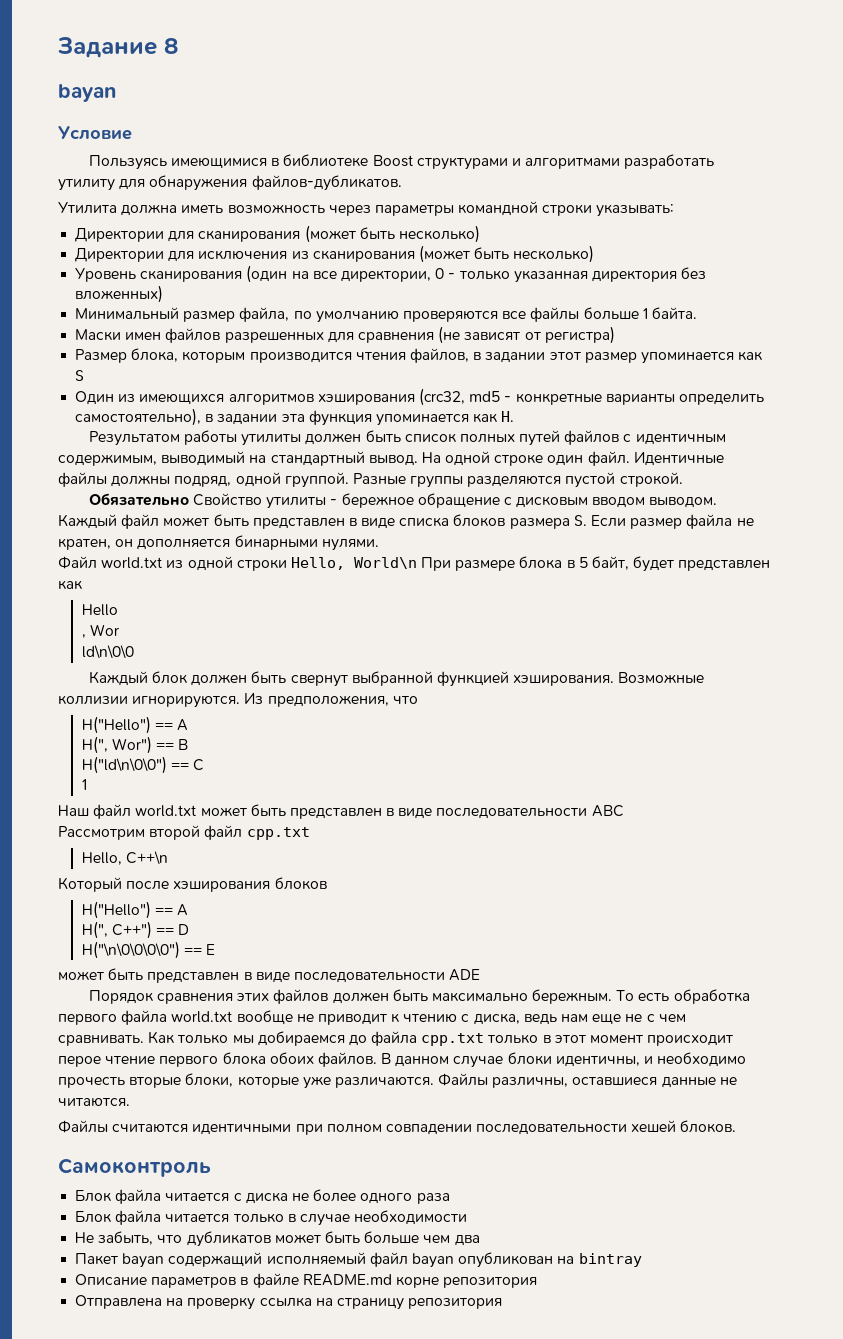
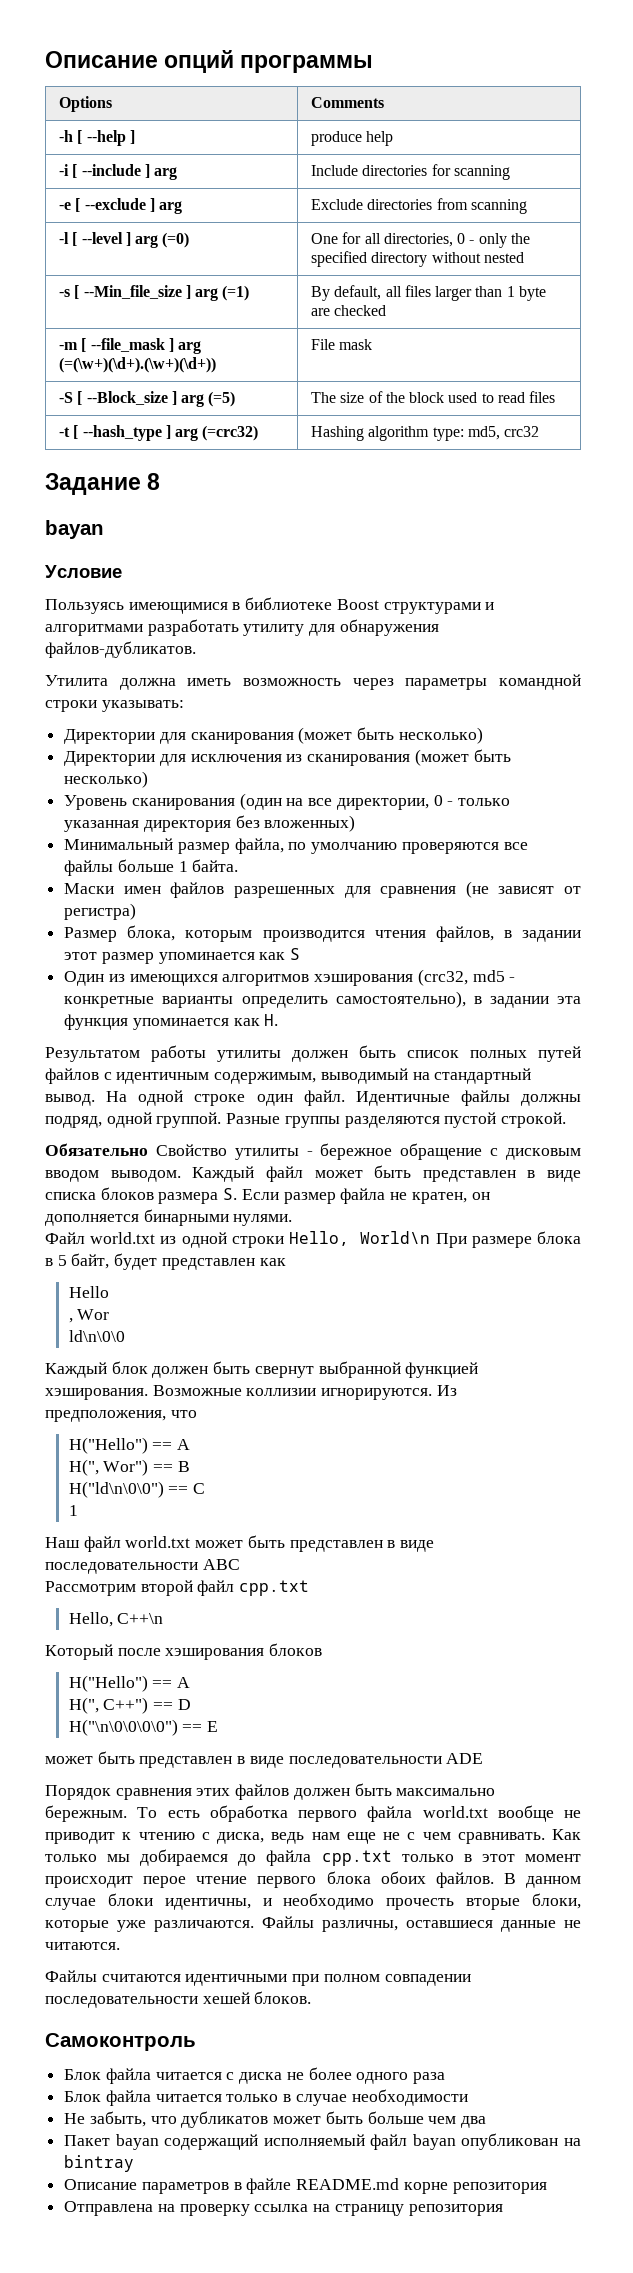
+ Описание опций программы
+ Options | Comments
+ -h [ --help ] | produce help
+ -i [ --include ] arg | Include directories for scanning
+ -e [ --exclude ] arg | Exclude directories from scanning
+ -l [ --level ] arg (=0) | One for all directories, 0 - only the specified directory without nested
+ -s [ --Min_file_size ] arg (=1) | By default, all files larger than 1 byte are checked
+ -m [ --file_mask ] arg (=(\w+)(\d+).(\w+)(\d+)) | File mask
+ -S [ --Block_size ] arg (=5) | The size of the block used to read files
+ -t [ --hash_type ] arg (=crc32) | Hashing algorithm type: md5, crc32

